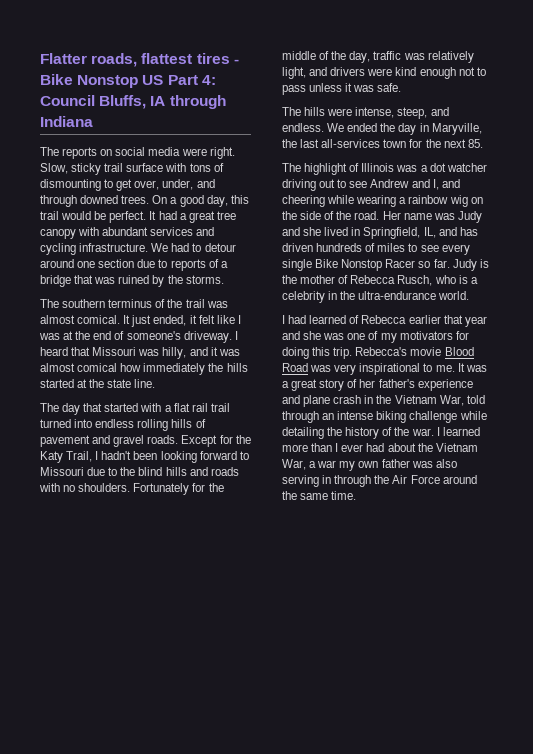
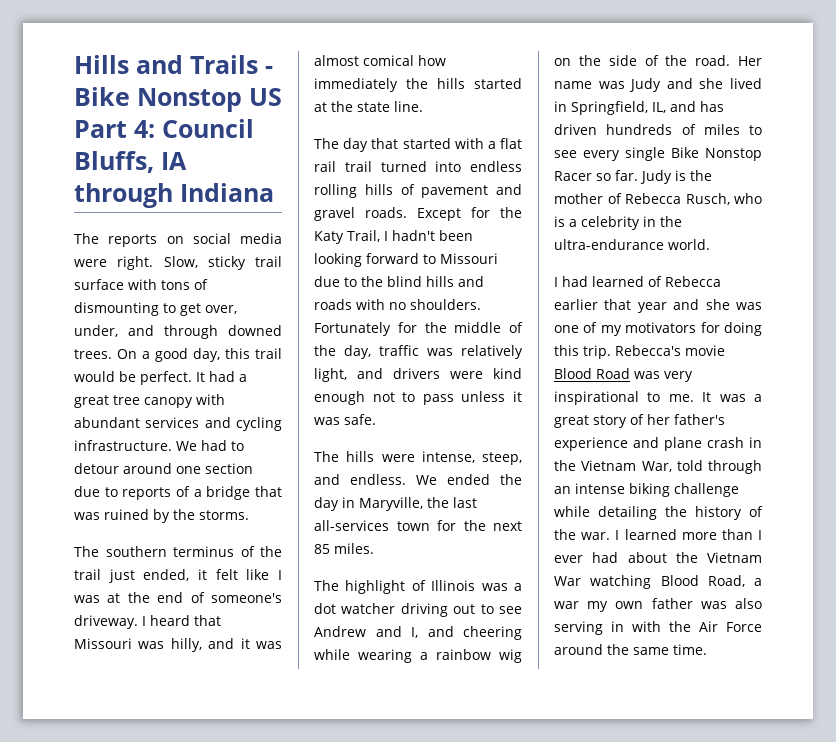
- Flatter roads, flattest tires - Bike Nonstop US Part 4: Council Bluffs, IA through Indiana
+ Hills and Trails - Bike Nonstop US Part 4: Council Bluffs, IA through Indiana
- The southern terminus of the trail was almost comical. It just ended, it felt like I was at the end of someone's driveway.
+ The southern terminus of the trail just ended, it felt like I was at the end of someone's driveway.
- We ended the day in Maryville, the last all-services town for the next 85.
+ We ended the day in Maryville, the last all-services town for the next 85 miles.
- I learned more than I ever had about the Vietnam War, a war my own father was also serving in through the Air Force around the same time.
+ I learned more than I ever had about the Vietnam War watching Blood Road, a war my own father was also serving in with the Air Force around the same time.

